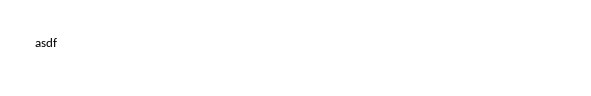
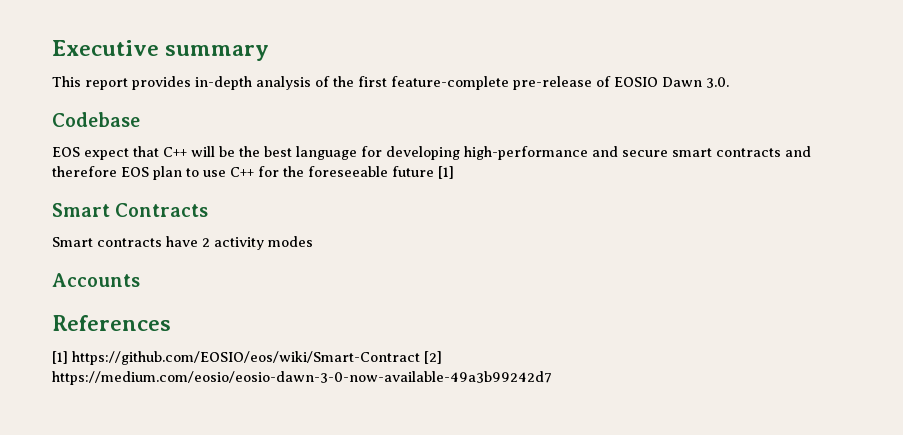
- asdf
+ Executive summary
+ This report provides in-depth analysis of the first feature-complete pre-release of EOSIO Dawn 3.0.
+ Codebase
+ EOS expect that C++ will be the best language for developing high-performance and secure smart contracts and therefore EOS plan to use C++ for the foreseeable future [1]
+ Smart Contracts
+ Smart contracts have 2 activity modes
+ Accounts
+ References
+ [1] https://github.com/EOSIO/eos/wiki/Smart-Contract [2] https://medium.com/eosio/eosio-dawn-3-0-now-available-49a3b99242d7

